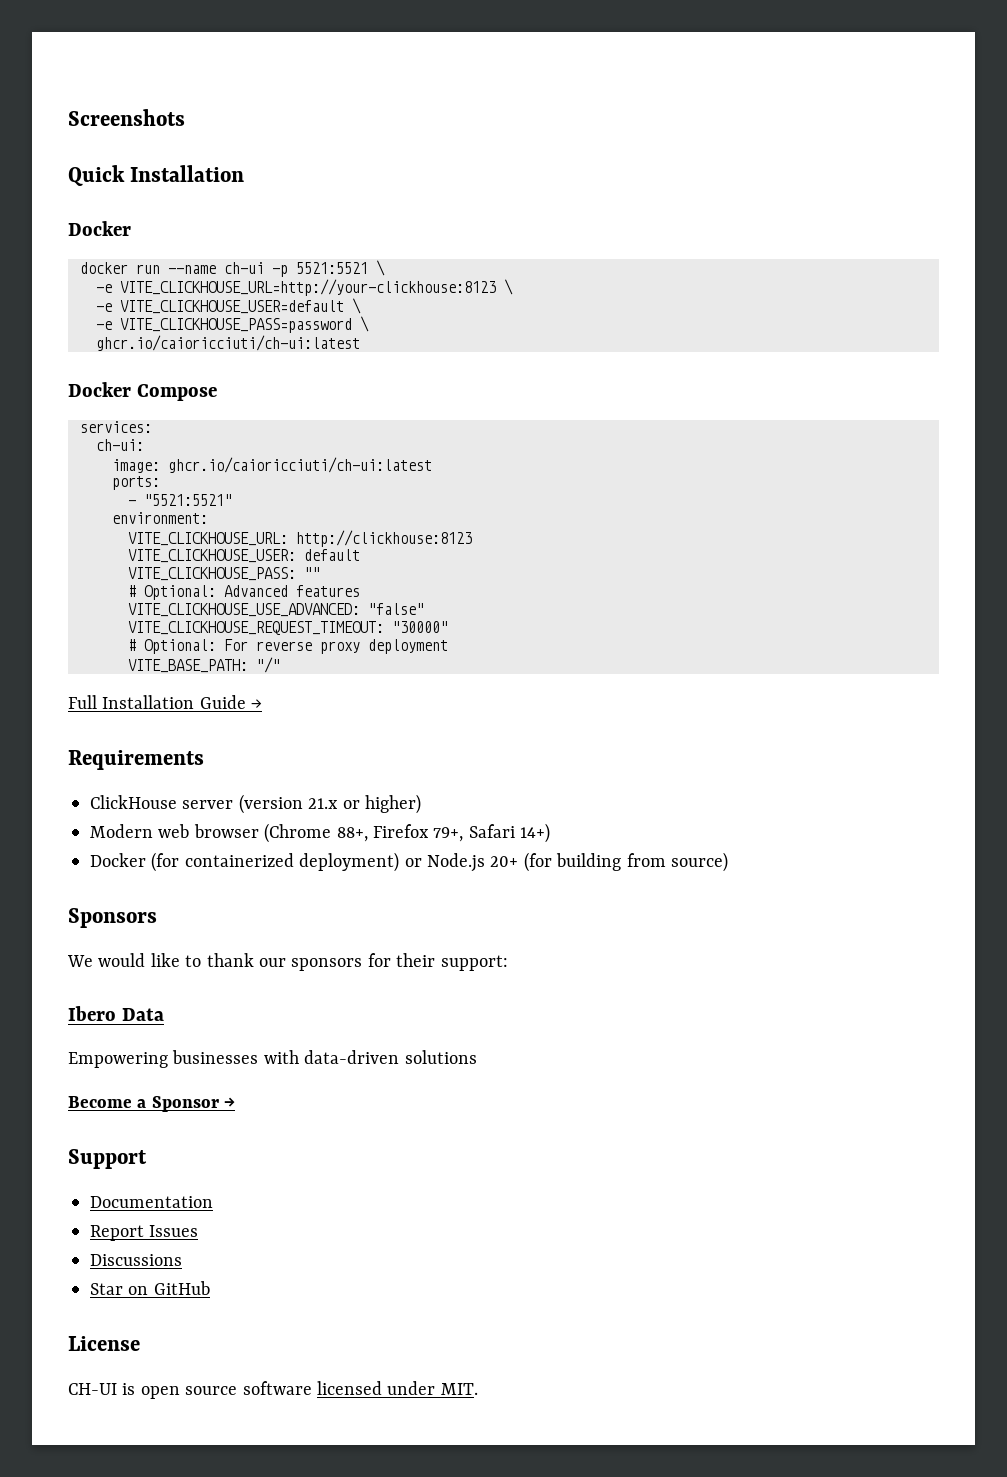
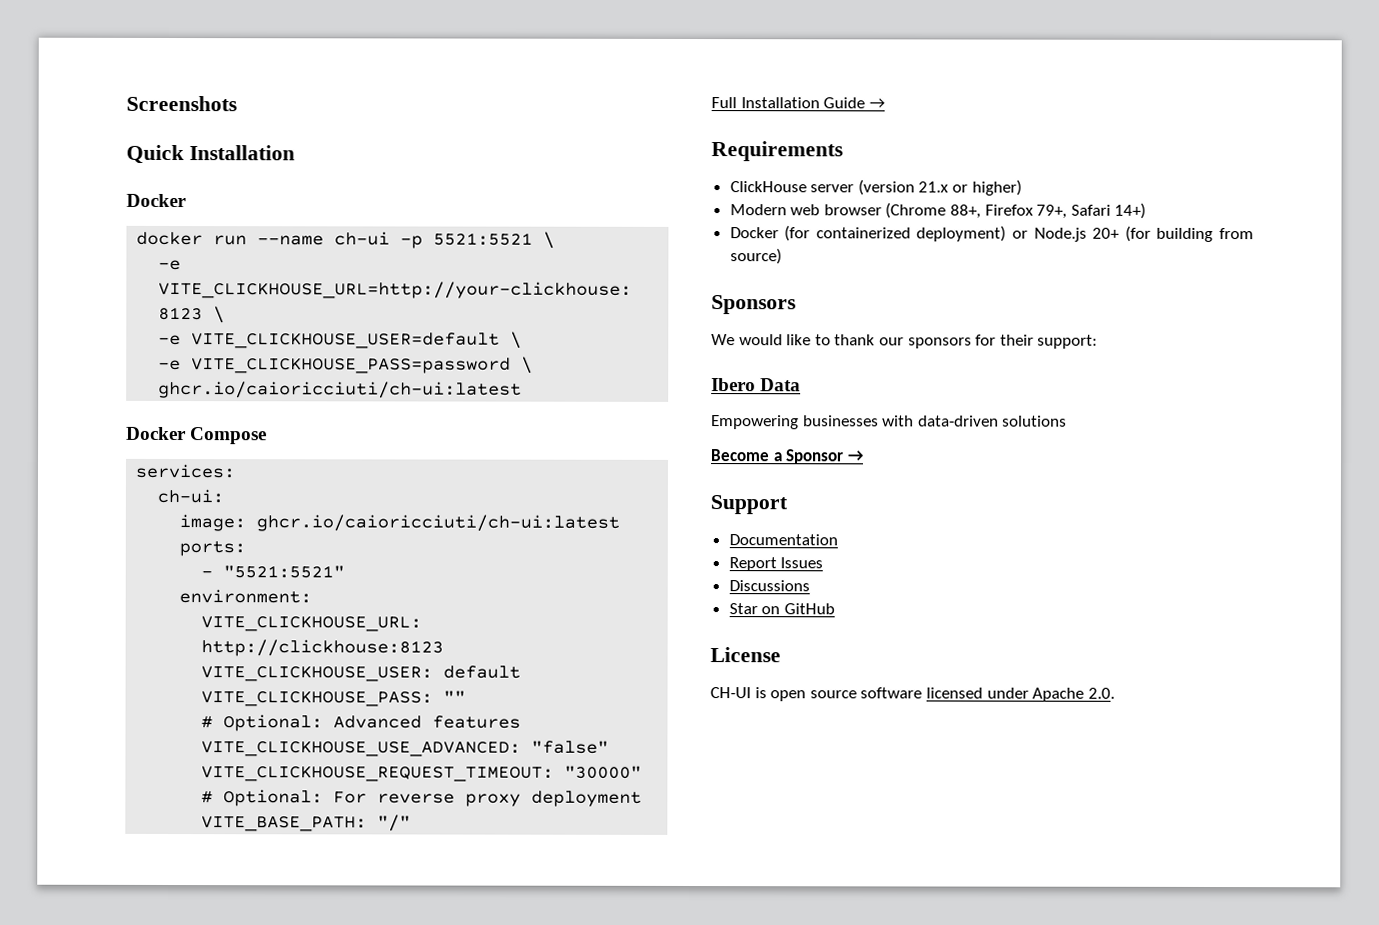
- CH-UI is open source software licensed under MIT.
+ CH-UI is open source software licensed under Apache 2.0.

